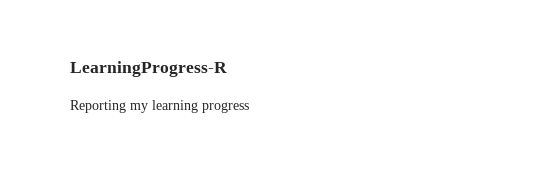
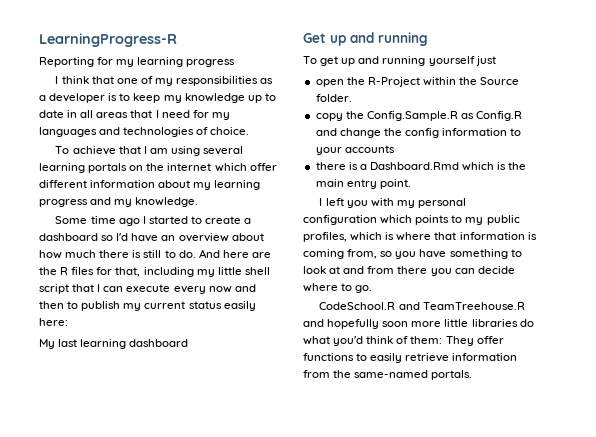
- Reporting my learning progress
+ Reporting for my learning progress
+ I think that one of my responsibilities as a developer is to keep my knowledge up to date in all areas that I need for my languages and technologies of choice.
+ To achieve that I am using several learning portals on the internet which offer different information about my learning progress and my knowledge.
+ Some time ago I started to create a dashboard so I'd have an overview about how much there is still to do. And here are the R files for that, including my little shell script that I can execute every now and then to publish my current status easily here:
+ My last learning dashboard
+ Get up and running
+ To get up and running yourself just
+ open the R-Project within the Source folder.
+ copy the Config.Sample.R as Config.R and change the config information to your accounts
+ there is a Dashboard.Rmd which is the main entry point.
+ I left you with my personal configuration which points to my public profiles, which is where that information is coming from, so you have something to look at and from there you can decide where to go.
+ CodeSchool.R and TeamTreehouse.R and hopefully soon more little libraries do what you'd think of them: They offer functions to easily retrieve information from the same-named portals.

